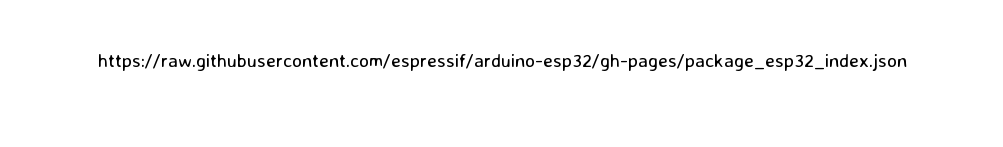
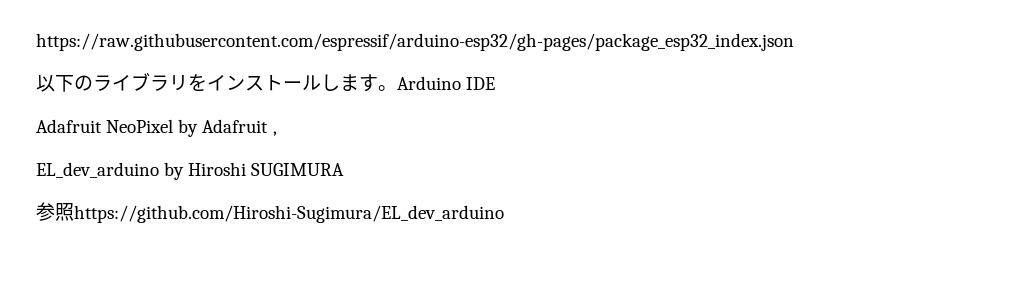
+ 以下のライブラリをインストールします。Arduino IDE
+ Adafruit NeoPixel by Adafruit ,
+ EL_dev_arduino by Hiroshi SUGIMURA
+ 参照https://github.com/Hiroshi-Sugimura/EL_dev_arduino

